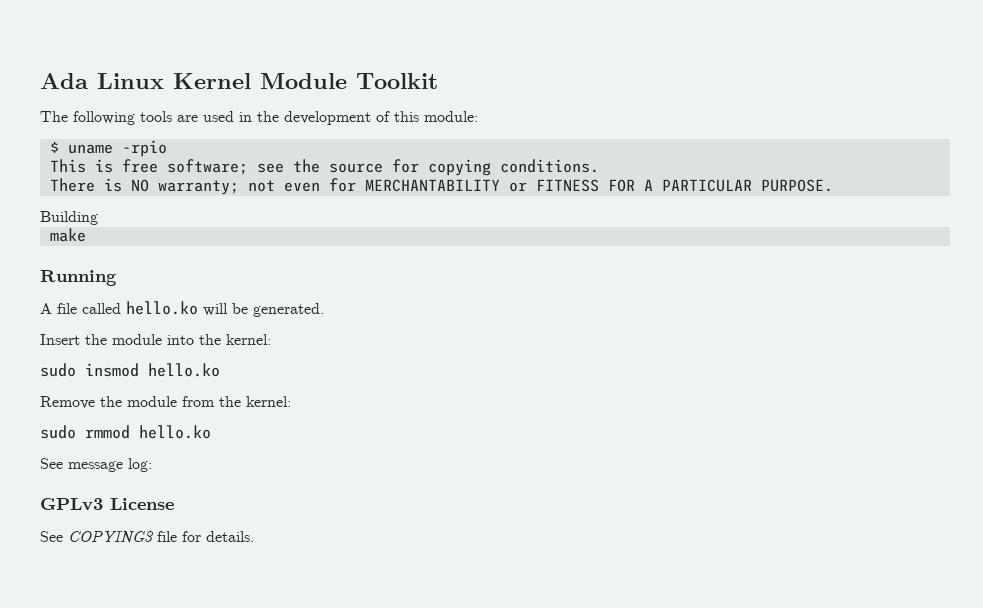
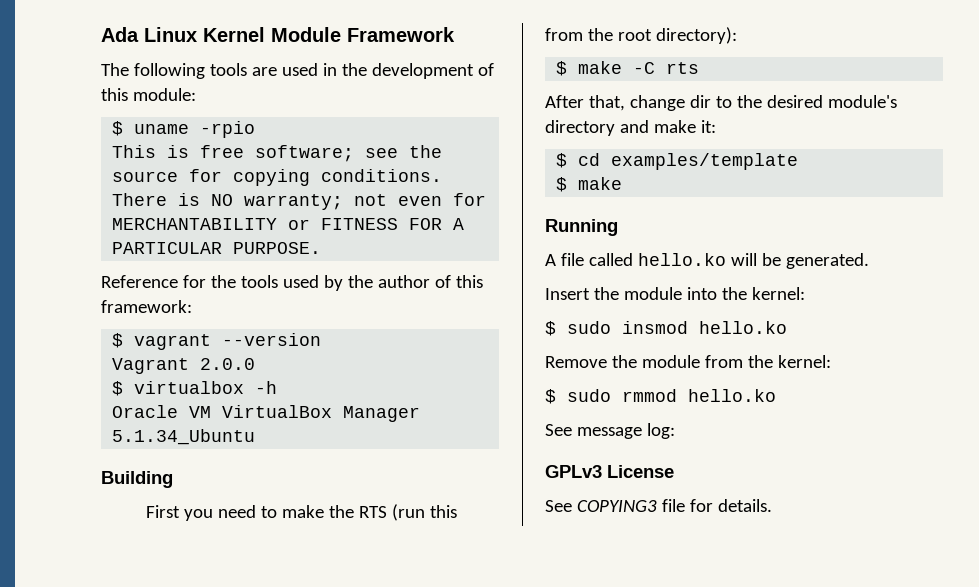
- Ada Linux Kernel Module Toolkit
+ Ada Linux Kernel Module Framework
+ Reference for the tools used by the author of this framework:
+ $ vagrant --version
+ Vagrant 2.0.0
+ $ virtualbox -h
+ Oracle VM VirtualBox Manager 5.1.34_Ubuntu
  Building
- make
+ First you need to make the RTS (run this from the root directory):
+ $ make -C rts
+ After that, change dir to the desired module's directory and make it:
+ $ cd examples/template
+ $ make
- sudo insmod hello.ko
+ $ sudo insmod hello.ko
- sudo rmmod hello.ko
+ $ sudo rmmod hello.ko

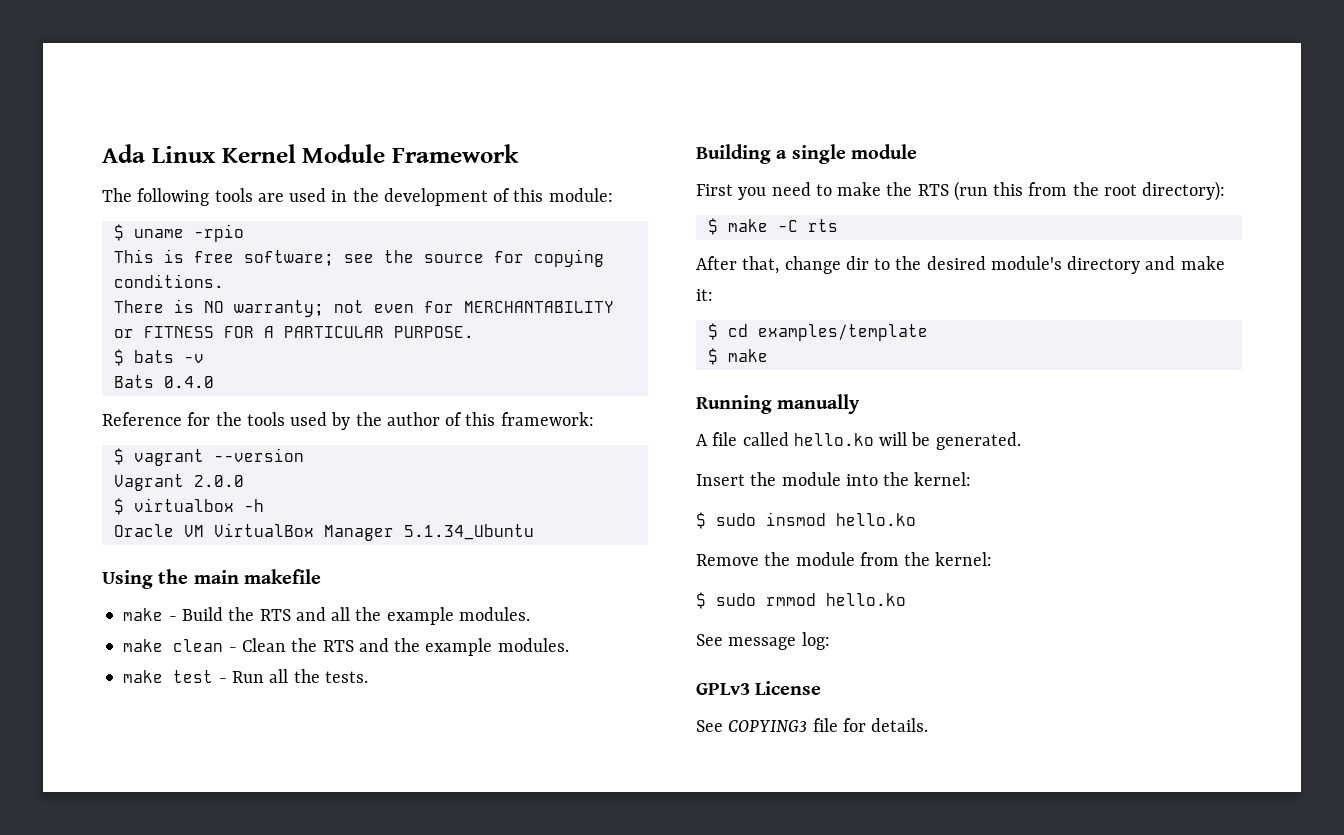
+ $ bats -v
+ Bats 0.4.0
- Building
+ Using the main makefile
+ make - Build the RTS and all the example modules.
+ make clean - Clean the RTS and the example modules.
+ make test - Run all the tests.
+ Building a single module
- Running
+ Running manually

